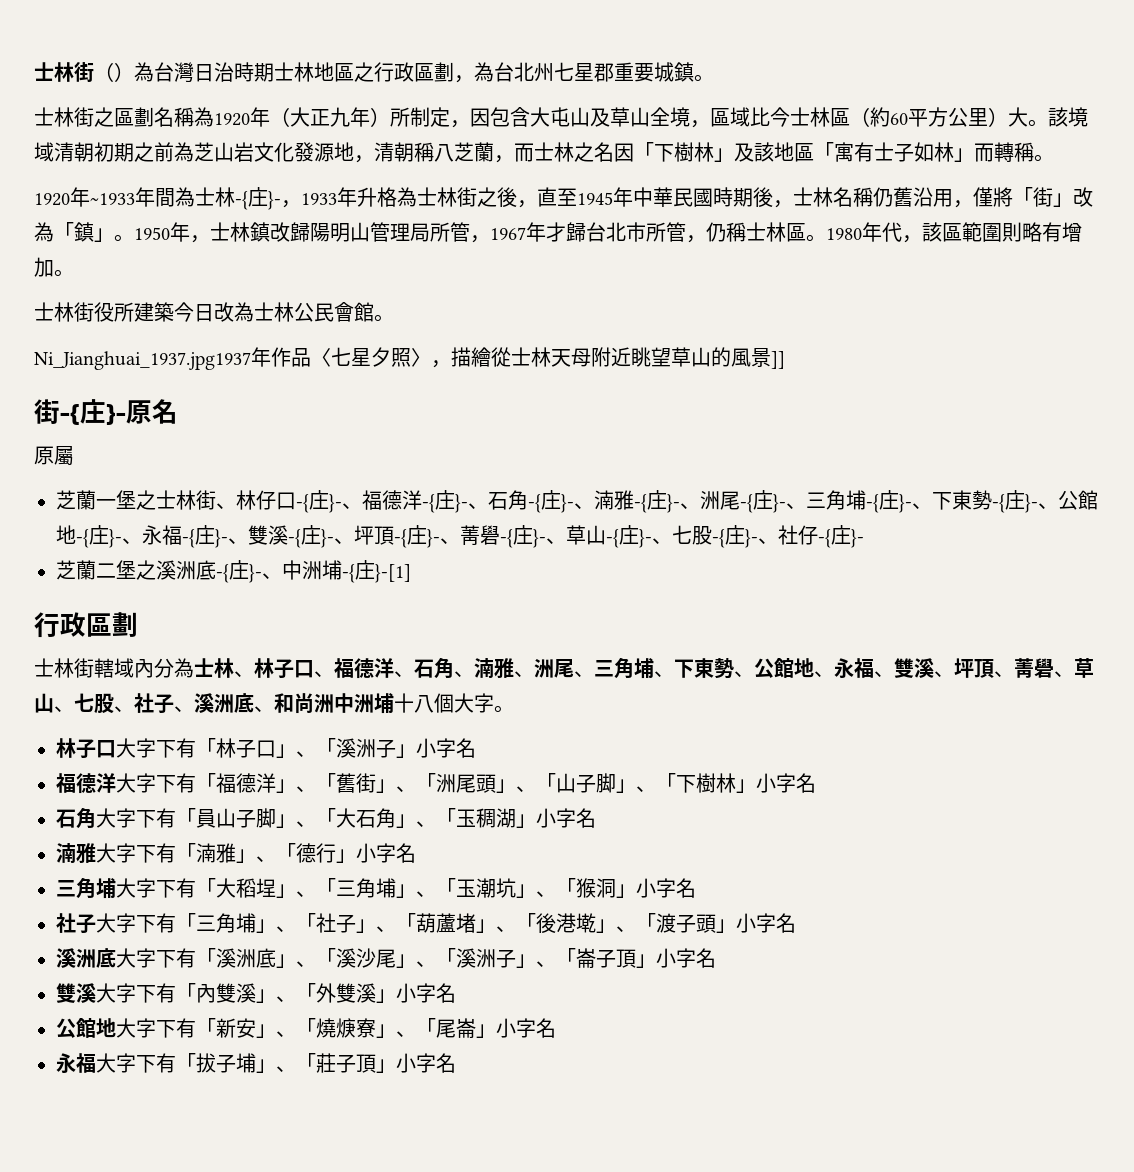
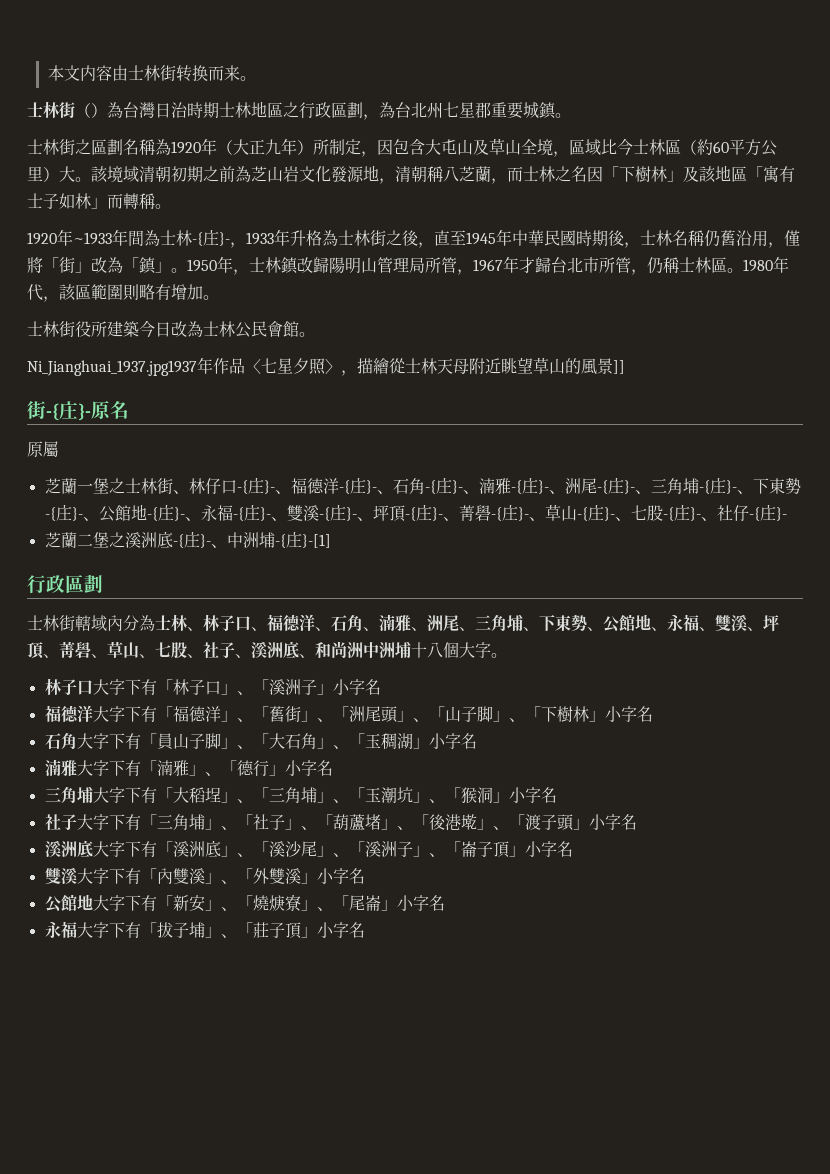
+ 本文内容由士林街转换而来。

